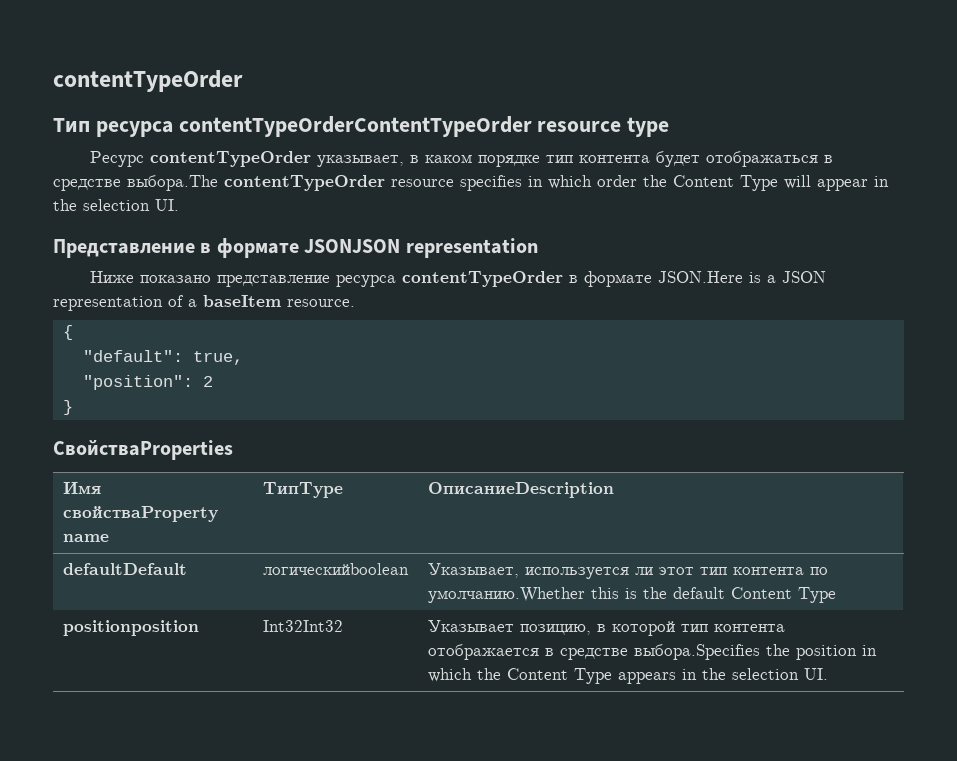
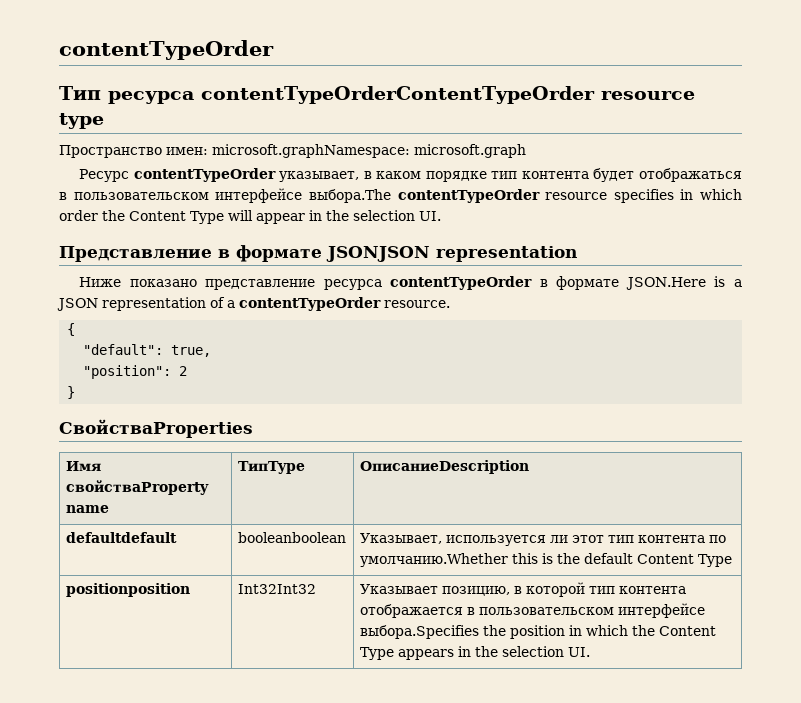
+ Пространство имен: microsoft.graphNamespace: microsoft.graph
- Ресурс contentTypeOrder указывает, в каком порядке тип контента будет отображаться в средстве выбора.The contentTypeOrder resource specifies in which order the Content Type will appear in the selection UI.
+ Ресурс contentTypeOrder указывает, в каком порядке тип контента будет отображаться в пользовательском интерфейсе выбора.The contentTypeOrder resource specifies in which order the Content Type will appear in the selection UI.
- Ниже показано представление ресурса contentTypeOrder в формате JSON.Here is a JSON representation of a baseItem resource.
+ Ниже показано представление ресурса contentTypeOrder в формате JSON.Here is a JSON representation of a contentTypeOrder resource.
- defaultDefault | логическийboolean | Указывает, используется ли этот тип контента по умолчанию.Whether this is the default Content Type
+ defaultdefault | booleanboolean | Указывает, используется ли этот тип контента по умолчанию.Whether this is the default Content Type
- positionposition | Int32Int32 | Указывает позицию, в которой тип контента отображается в средстве выбора.Specifies the position in which the Content Type appears in the selection UI.
+ positionposition | Int32Int32 | Указывает позицию, в которой тип контента отображается в пользовательском интерфейсе выбора.Specifies the position in which the Content Type appears in the selection UI.

